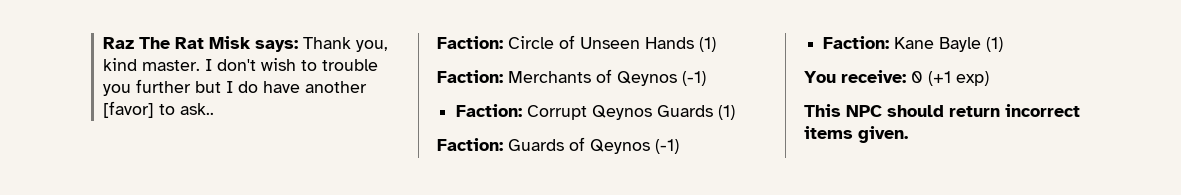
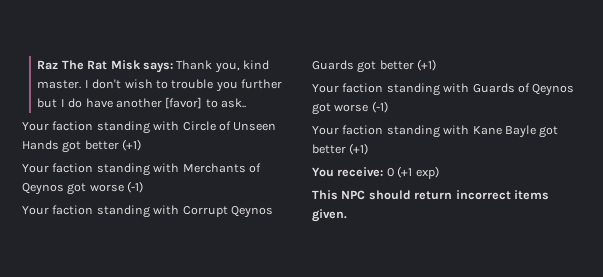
- Faction: Circle of Unseen Hands (1)
- Faction: Merchants of Qeynos (-1)
- Faction: Corrupt Qeynos Guards (1)
- Faction: Guards of Qeynos (-1)
- Faction: Kane Bayle (1)
+ Your faction standing with Circle of Unseen Hands got better (+1)
+ Your faction standing with Merchants of Qeynos got worse (-1)
+ Your faction standing with Corrupt Qeynos Guards got better (+1)
+ Your faction standing with Guards of Qeynos got worse (-1)
+ Your faction standing with Kane Bayle got better (+1)

